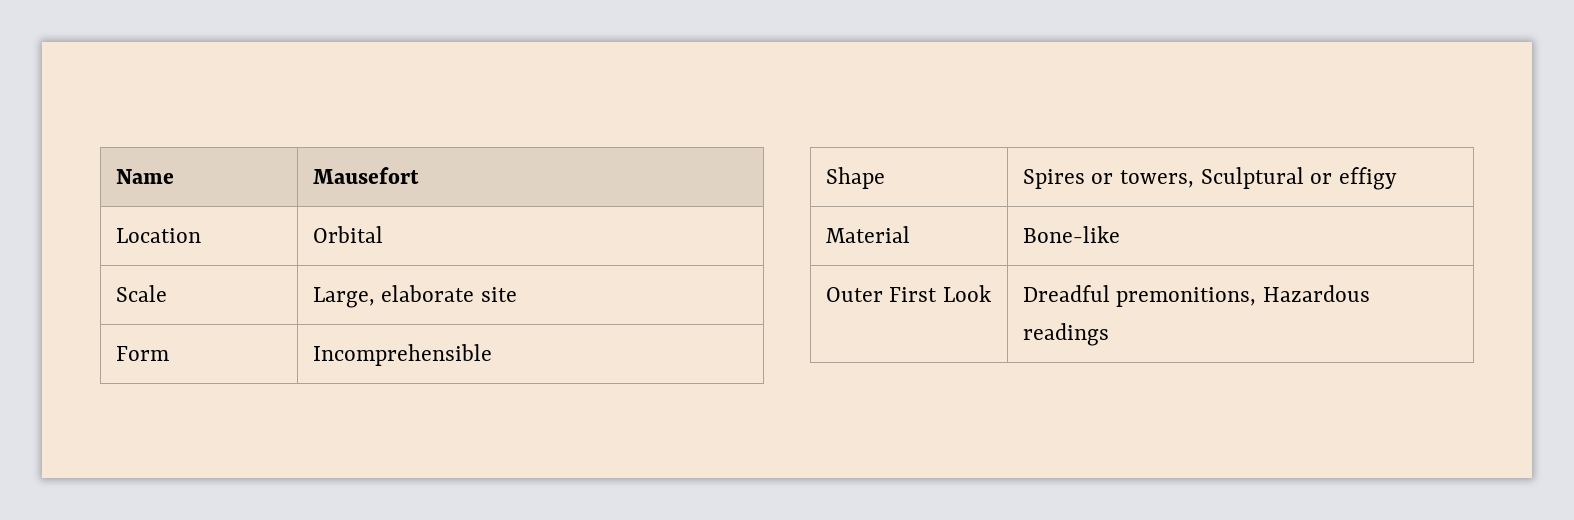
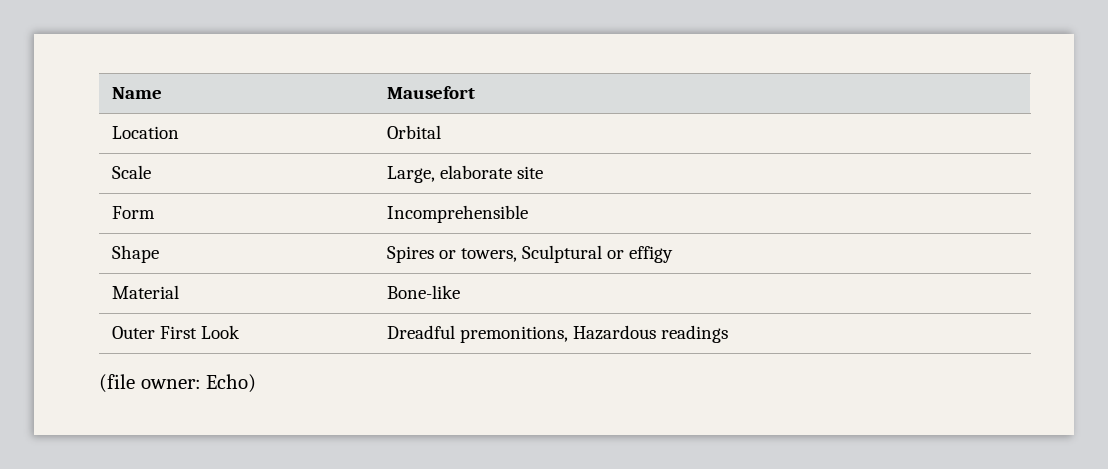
+ (file owner: Echo)

